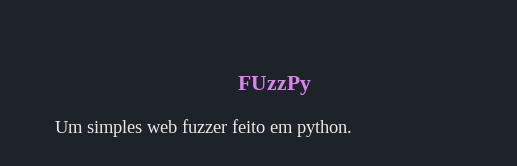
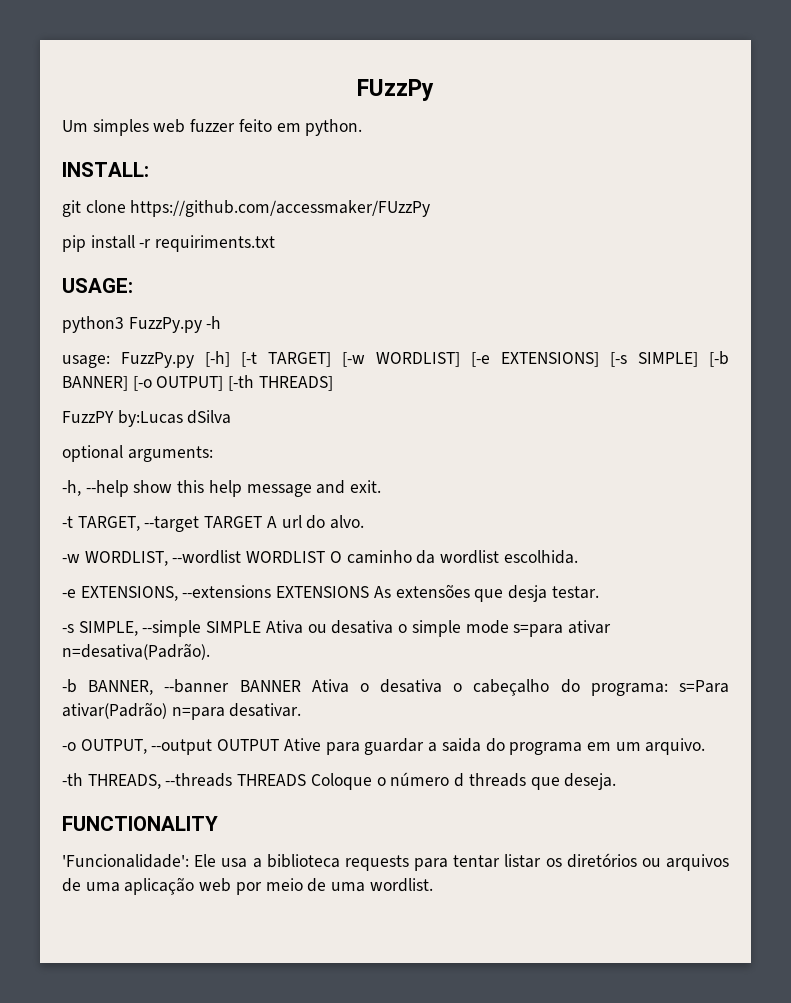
+ INSTALL:
+ git clone https://github.com/accessmaker/FUzzPy
+ pip install -r requiriments.txt
+ USAGE:
+ python3 FuzzPy.py -h
+ usage: FuzzPy.py [-h] [-t TARGET] [-w WORDLIST] [-e EXTENSIONS] [-s SIMPLE] [-b BANNER] [-o OUTPUT] [-th THREADS]
+ FuzzPY by:Lucas dSilva
+ optional arguments:
+ -h, --help show this help message and exit.
+ -t TARGET, --target TARGET A url do alvo.
+ -w WORDLIST, --wordlist WORDLIST O caminho da wordlist escolhida.
+ -e EXTENSIONS, --extensions EXTENSIONS As extensões que desja testar.
+ -s SIMPLE, --simple SIMPLE Ativa ou desativa o simple mode s=para ativar n=desativa(Padrão).
+ -b BANNER, --banner BANNER Ativa o desativa o cabeçalho do programa: s=Para ativar(Padrão) n=para desativar.
+ -o OUTPUT, --output OUTPUT Ative para guardar a saida do programa em um arquivo.
+ -th THREADS, --threads THREADS Coloque o número d threads que deseja.
+ FUNCTIONALITY
+ 'Funcionalidade': Ele usa a biblioteca requests para tentar listar os diretórios ou arquivos de uma aplicação web por meio de uma wordlist.

